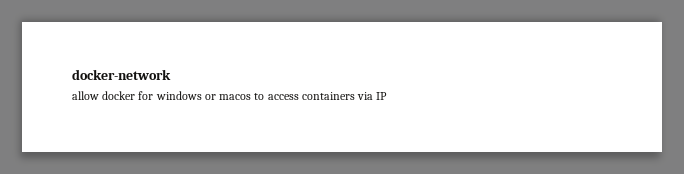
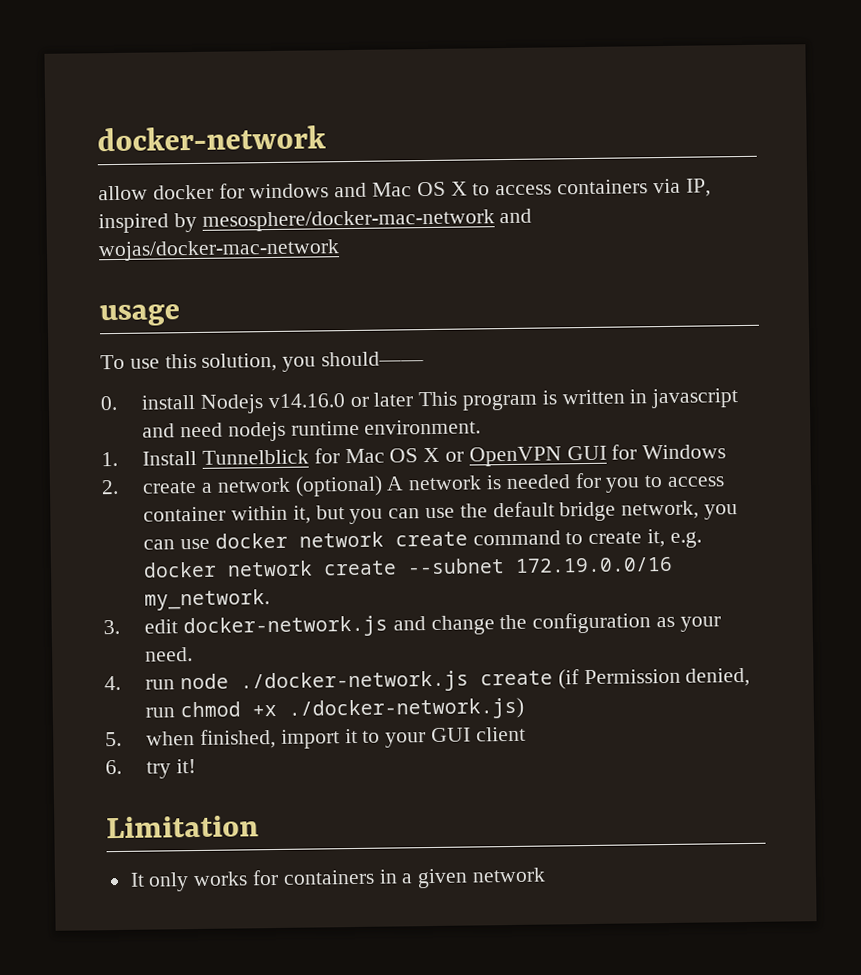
- allow docker for windows or macos to access containers via IP
+ allow docker for windows and Mac OS X to access containers via IP, inspired by mesosphere/docker-mac-network and wojas/docker-mac-network
+ usage
+ To use this solution, you should——
+ 0. install Nodejs v14.16.0 or later This program is written in javascript and need nodejs runtime environment.
+ 1. Install Tunnelblick for Mac OS X or OpenVPN GUI for Windows
+ 2. create a network (optional) A network is needed for you to access container within it, but you can use the default bridge network, you can use docker network create command to create it, e.g. docker network create --subnet 172.19.0.0/16 my_network.
+ 3. edit docker-network.js and change the configuration as your need.
+ 4. run node ./docker-network.js create (if Permission denied, run chmod +x ./docker-network.js)
+ 5. when finished, import it to your GUI client
+ 6. try it!
+ Limitation
+ It only works for containers in a given network

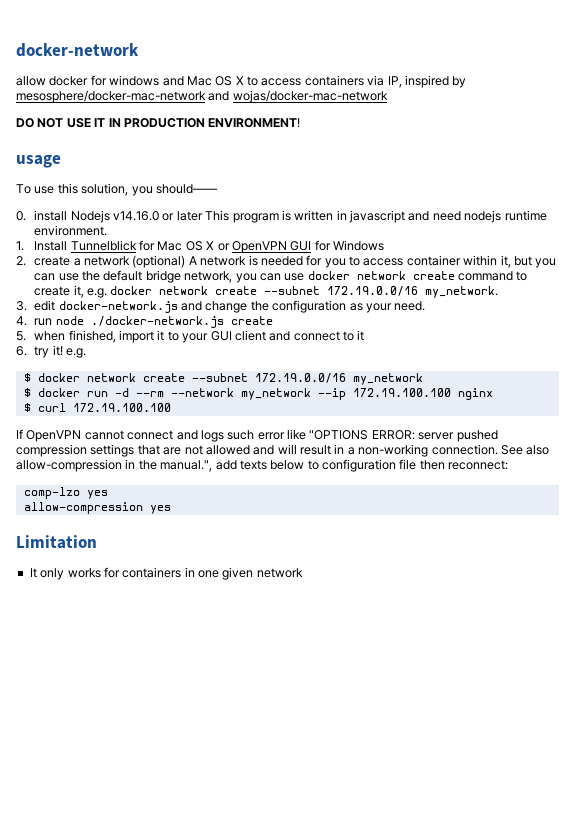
+ DO NOT USE IT IN PRODUCTION ENVIRONMENT!
- 4. run node ./docker-network.js create (if Permission denied, run chmod +x ./docker-network.js)
+ 4. run node ./docker-network.js create
- 5. when finished, import it to your GUI client
+ 5. when finished, import it to your GUI client and connect to it
- 6. try it!
+ 6. try it! e.g.
+ $ docker network create --subnet 172.19.0.0/16 my_network
+ $ docker run -d --rm --network my_network --ip 172.19.100.100 nginx
+ $ curl 172.19.100.100
+ If OpenVPN cannot connect and logs such error like "OPTIONS ERROR: server pushed compression settings that are not allowed and will result in a non-working connection. See also allow-compression in the manual.", add texts below to configuration file then reconnect:
+ comp-lzo yes
+ allow-compression yes
- It only works for containers in a given network
+ It only works for containers in one given network

